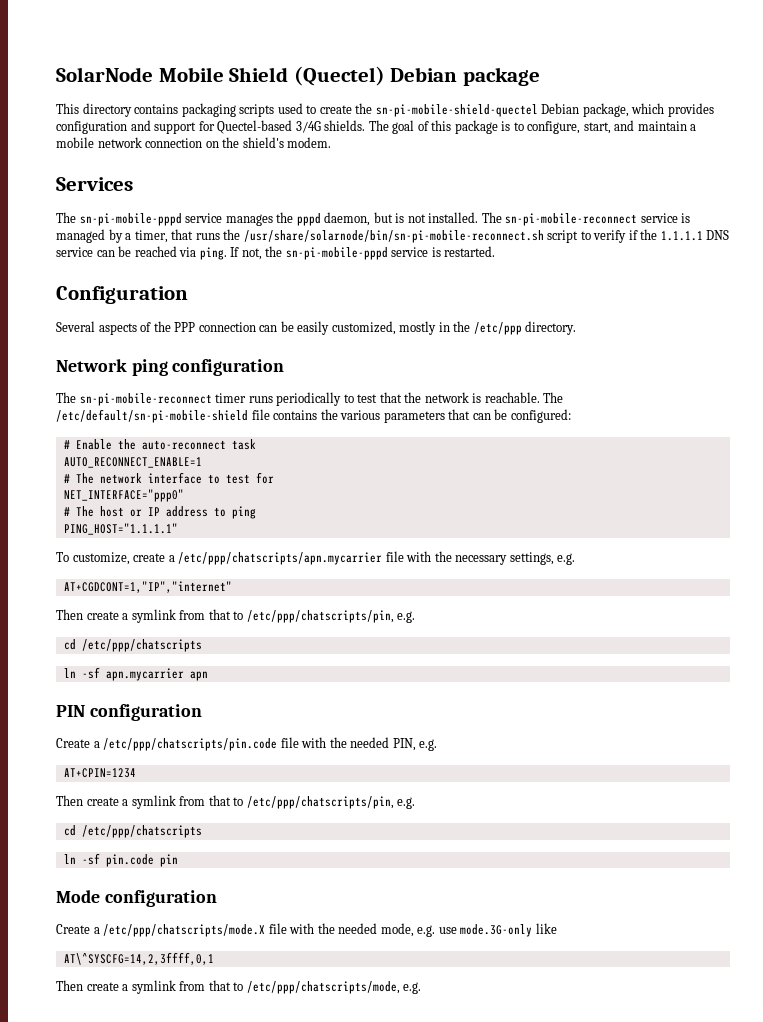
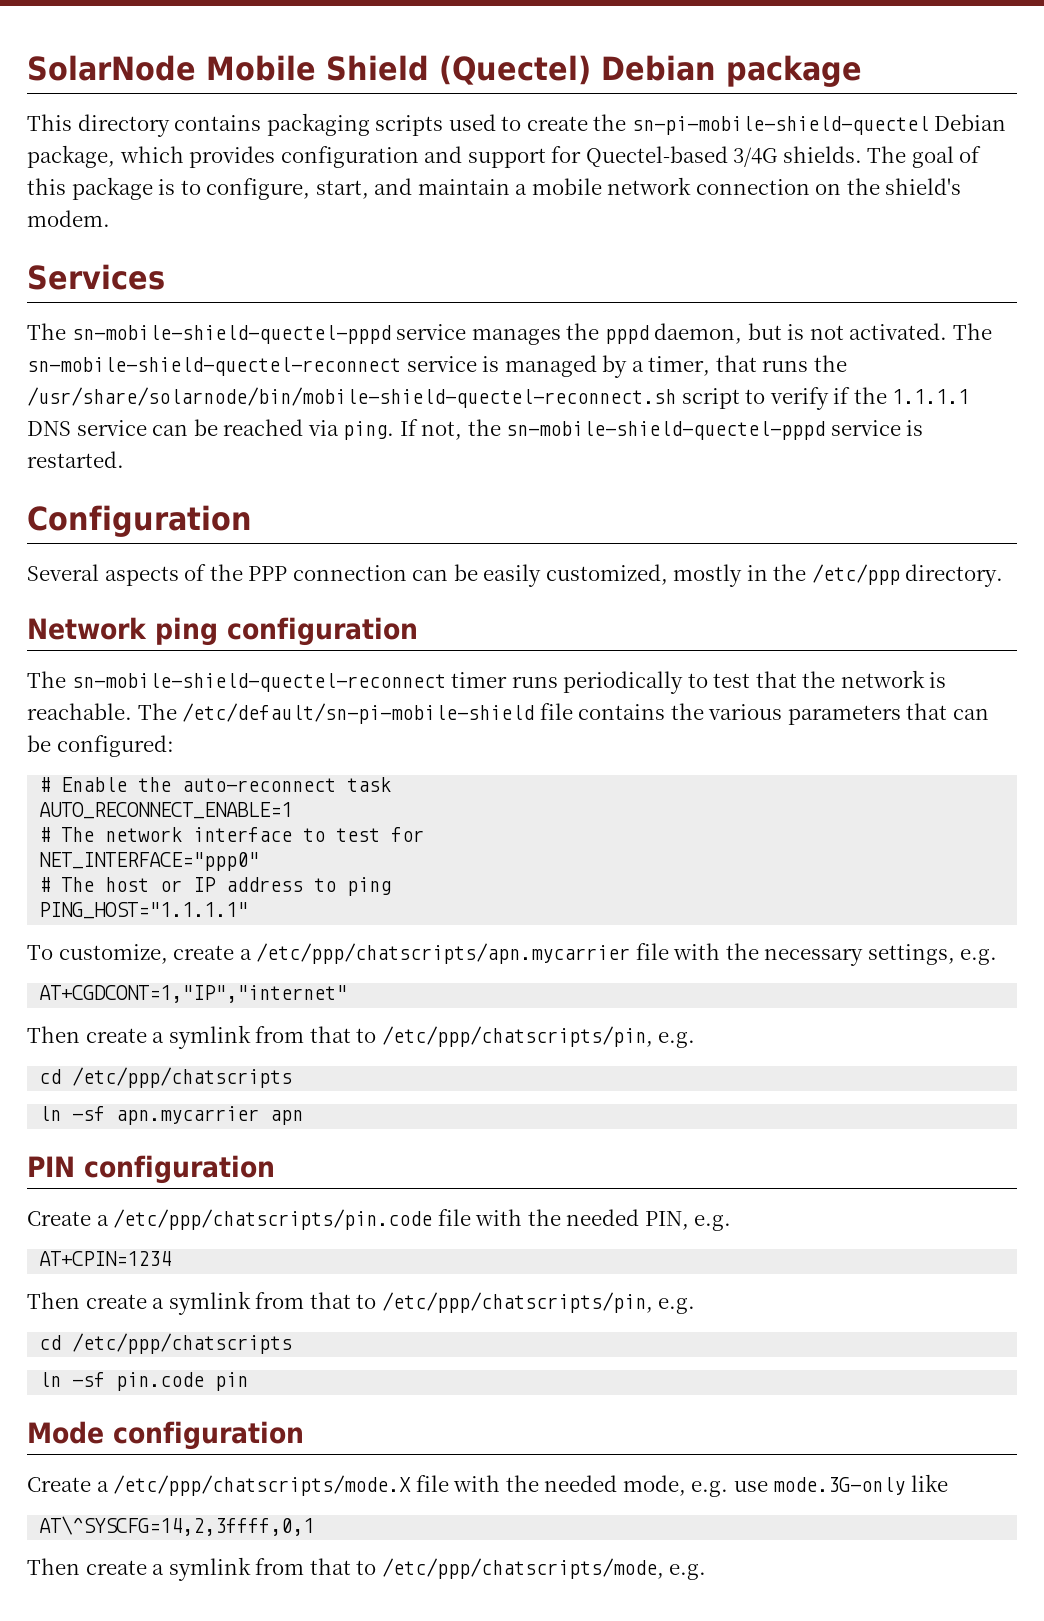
- The sn-pi-mobile-pppd service manages the pppd daemon, but is not installed. The sn-pi-mobile-reconnect service is managed by a timer, that runs the /usr/share/solarnode/bin/sn-pi-mobile-reconnect.sh script to verify if the 1.1.1.1 DNS service can be reached via ping.
+ The sn-mobile-shield-quectel-pppd service manages the pppd daemon, but is not activated. The sn-mobile-shield-quectel-reconnect service is managed by a timer, that runs the /usr/share/solarnode/bin/mobile-shield-quectel-reconnect.sh script to verify if the 1.1.1.1 DNS service can be reached via ping.
- If not, the sn-pi-mobile-pppd service is restarted.
+ If not, the sn-mobile-shield-quectel-pppd service is restarted.
- The sn-pi-mobile-reconnect timer runs periodically to test that the network is reachable.
+ The sn-mobile-shield-quectel-reconnect timer runs periodically to test that the network is reachable.

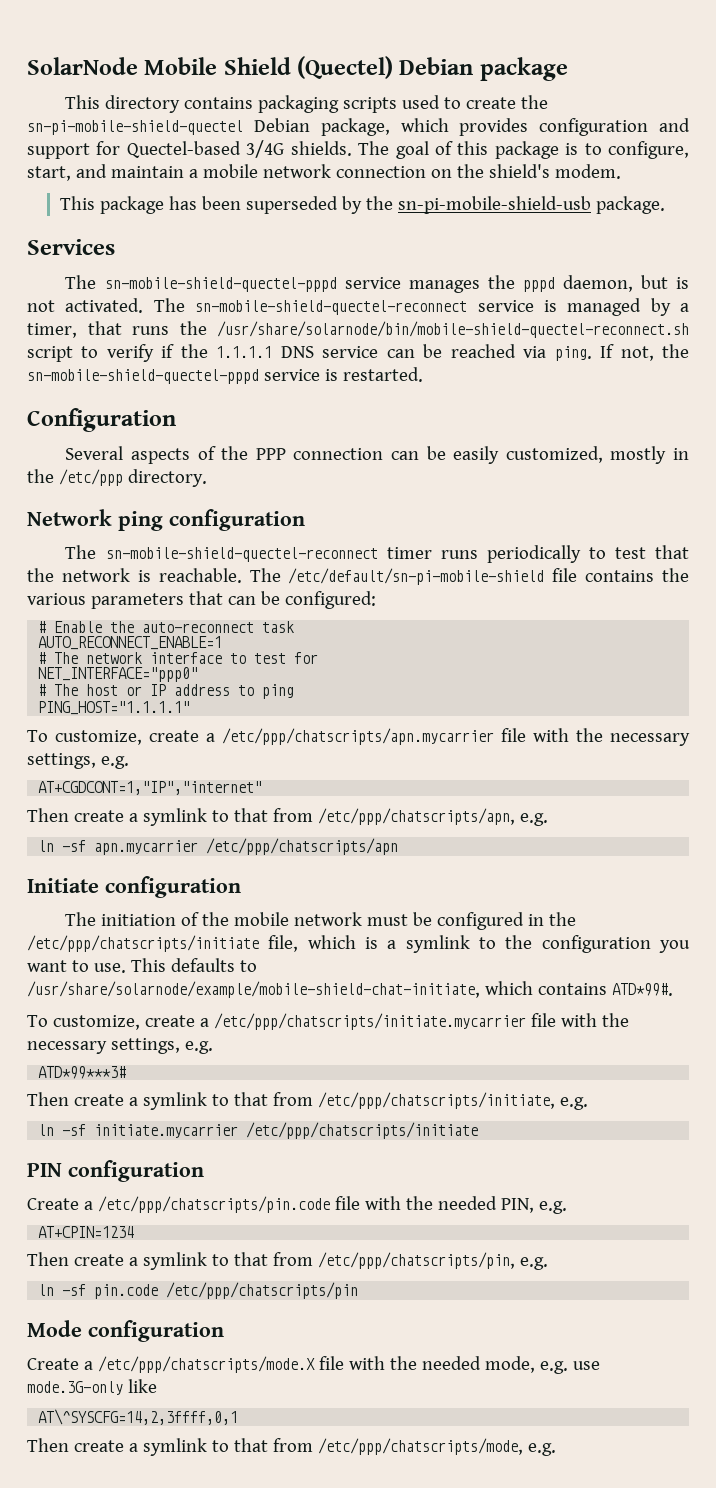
+ This package has been superseded by the sn-pi-mobile-shield-usb package.
  AT+CGDCONT=1,"IP","internet"
- Then create a symlink from that to /etc/ppp/chatscripts/pin, e.g.
- cd /etc/ppp/chatscripts
+ Then create a symlink to that from /etc/ppp/chatscripts/apn, e.g.
- ln -sf apn.mycarrier apn
+ ln -sf apn.mycarrier /etc/ppp/chatscripts/apn
+ Initiate configuration
+ The initiation of the mobile network must be configured in the /etc/ppp/chatscripts/initiate file, which is a symlink to the configuration you want to use. This defaults to /usr/share/solarnode/example/mobile-shield-chat-initiate, which contains ATD*99#.
+ To customize, create a /etc/ppp/chatscripts/initiate.mycarrier file with the necessary settings, e.g.
+ ATD*99***3#
+ Then create a symlink to that from /etc/ppp/chatscripts/initiate, e.g.
+ ln -sf initiate.mycarrier /etc/ppp/chatscripts/initiate
  AT+CPIN=1234
- Then create a symlink from that to /etc/ppp/chatscripts/pin, e.g.
- cd /etc/ppp/chatscripts
+ Then create a symlink to that from /etc/ppp/chatscripts/pin, e.g.
- ln -sf pin.code pin
+ ln -sf pin.code /etc/ppp/chatscripts/pin
- Then create a symlink from that to /etc/ppp/chatscripts/mode, e.g.
+ Then create a symlink to that from /etc/ppp/chatscripts/mode, e.g.

